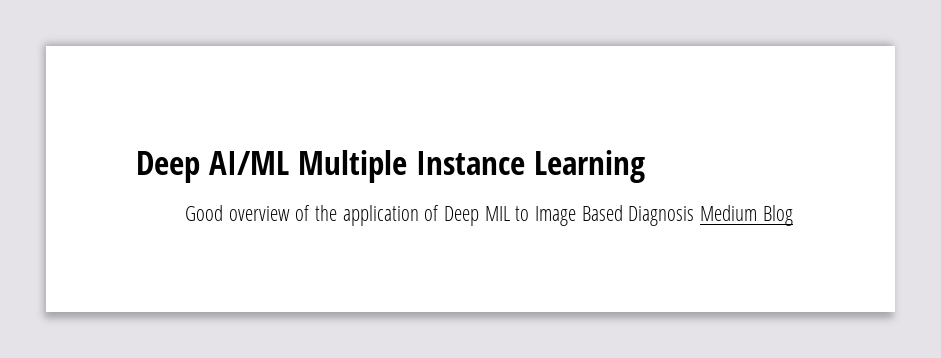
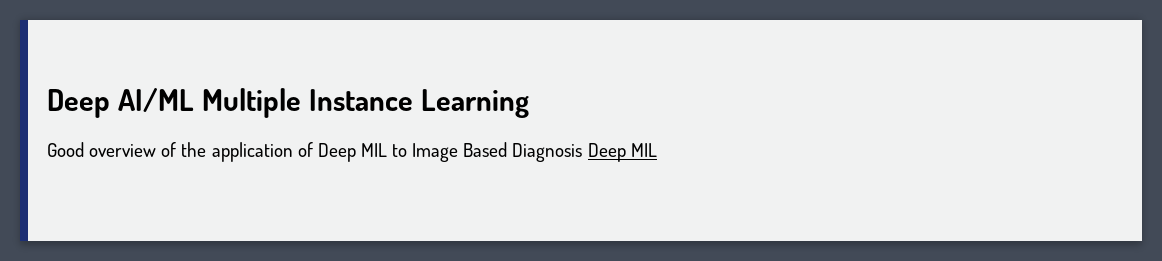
- Good overview of the application of Deep MIL to Image Based Diagnosis Medium Blog
+ Good overview of the application of Deep MIL to Image Based Diagnosis Deep MIL

